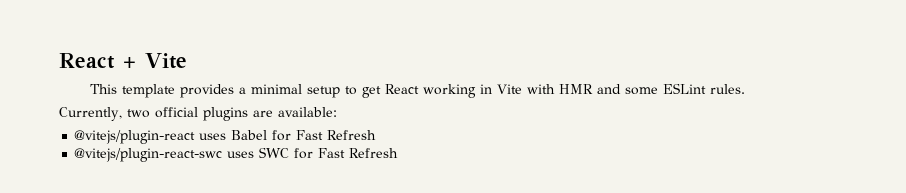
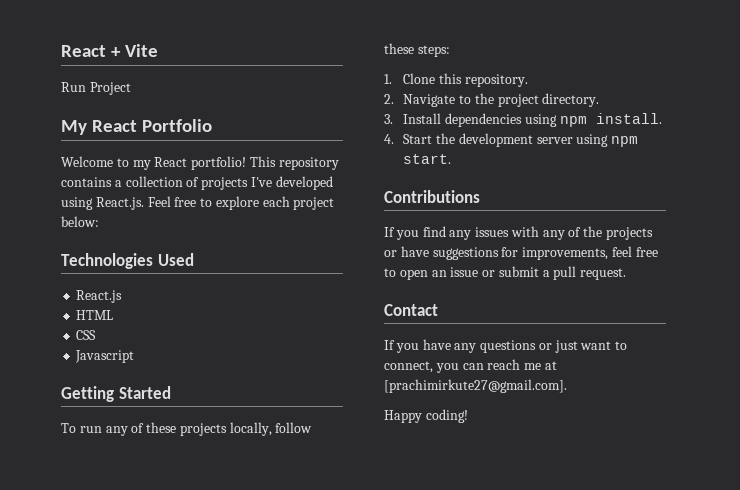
- This template provides a minimal setup to get React working in Vite with HMR and some ESLint rules.
- Currently, two official plugins are available:
- @vitejs/plugin-react uses Babel for Fast Refresh
- @vitejs/plugin-react-swc uses SWC for Fast Refresh
+ Run Project
+ My React Portfolio
+ Welcome to my React portfolio! This repository contains a collection of projects I've developed using React.js. Feel free to explore each project below:
+ Technologies Used
+ React.js
+ HTML
+ CSS
+ Javascript
+ Getting Started
+ To run any of these projects locally, follow these steps:
+ 1. Clone this repository.
+ 2. Navigate to the project directory.
+ 3. Install dependencies using npm install.
+ 4. Start the development server using npm start.
+ Contributions
+ If you find any issues with any of the projects or have suggestions for improvements, feel free to open an issue or submit a pull request.
+ Contact
+ If you have any questions or just want to connect, you can reach me at [prachimirkute27@gmail.com].
+ Happy coding!

